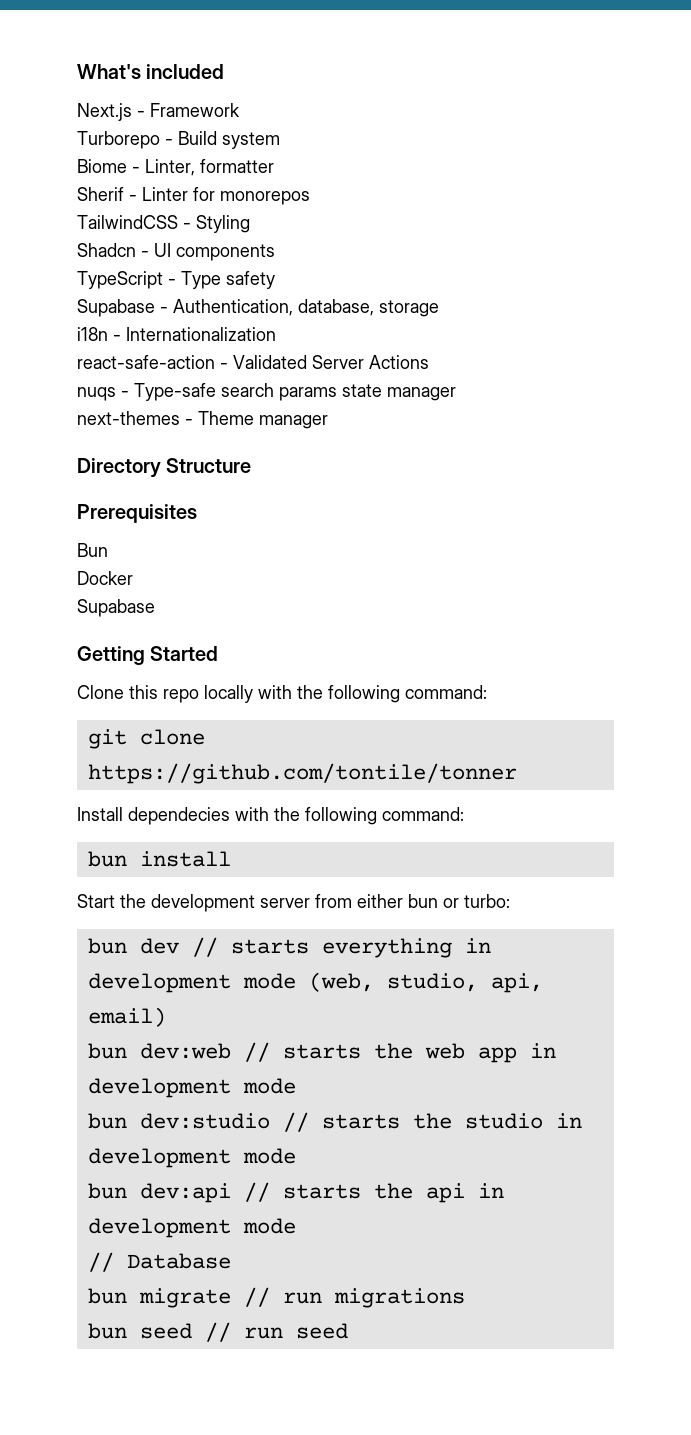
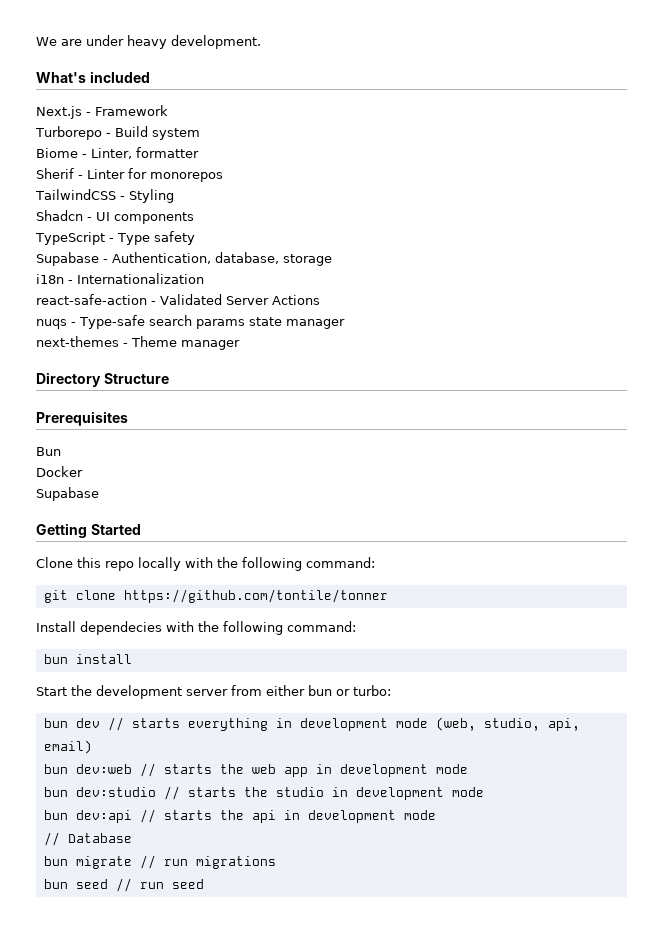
+ We are under heavy development.

